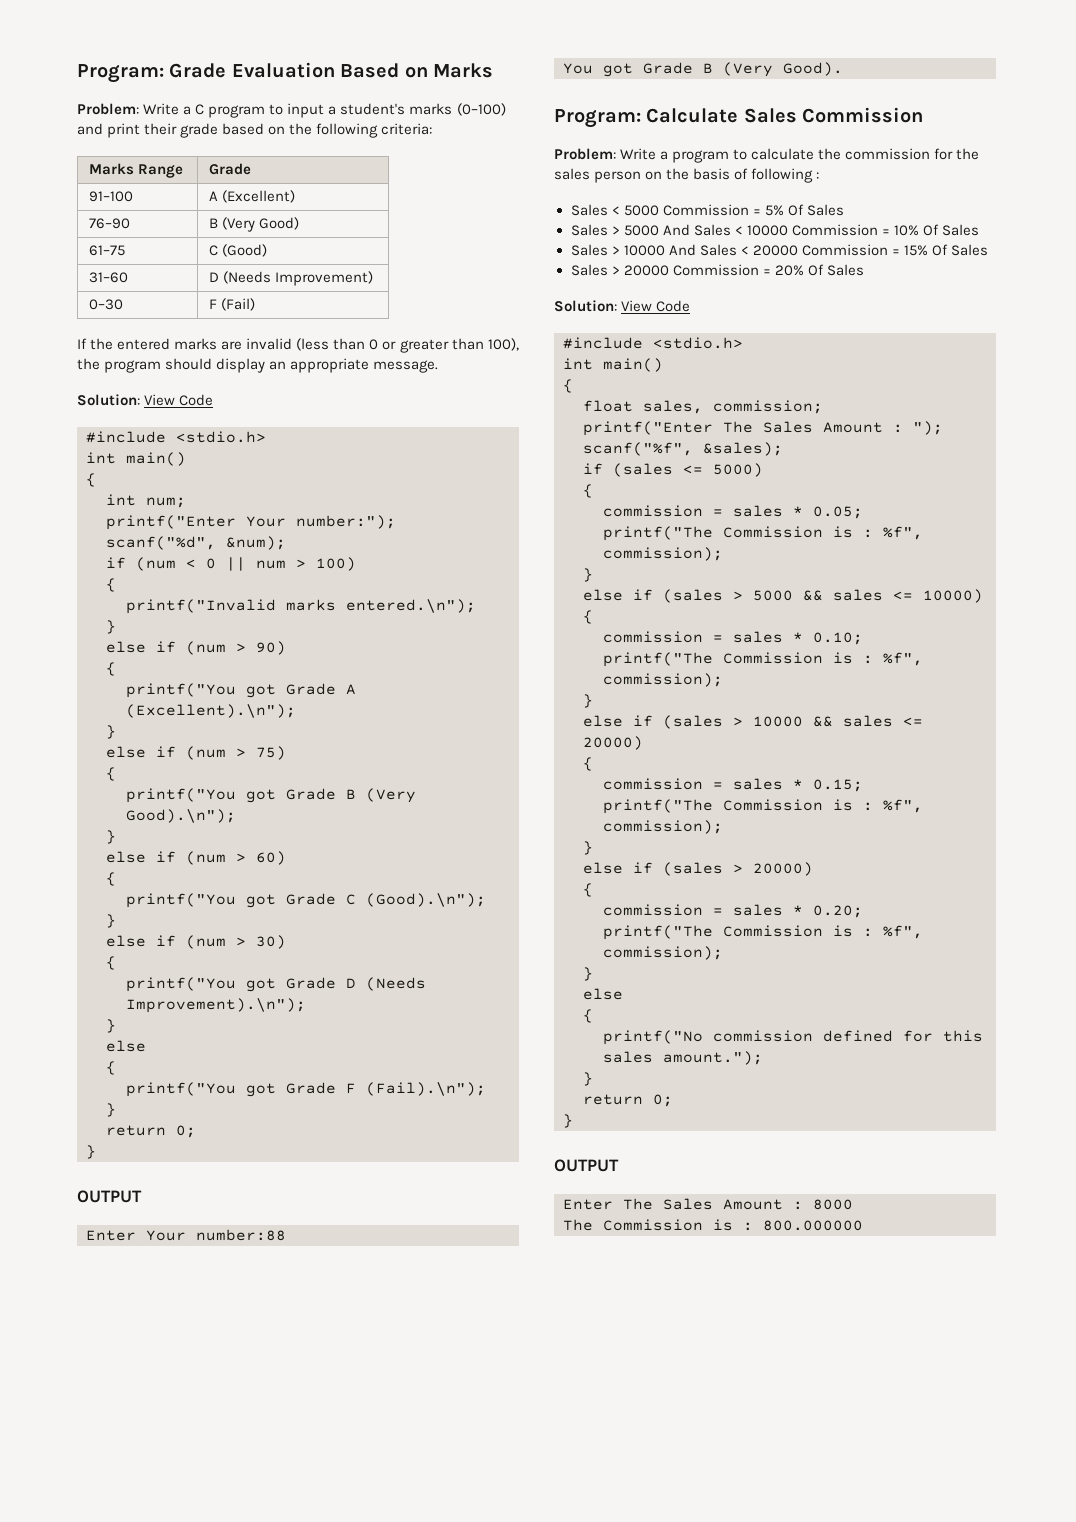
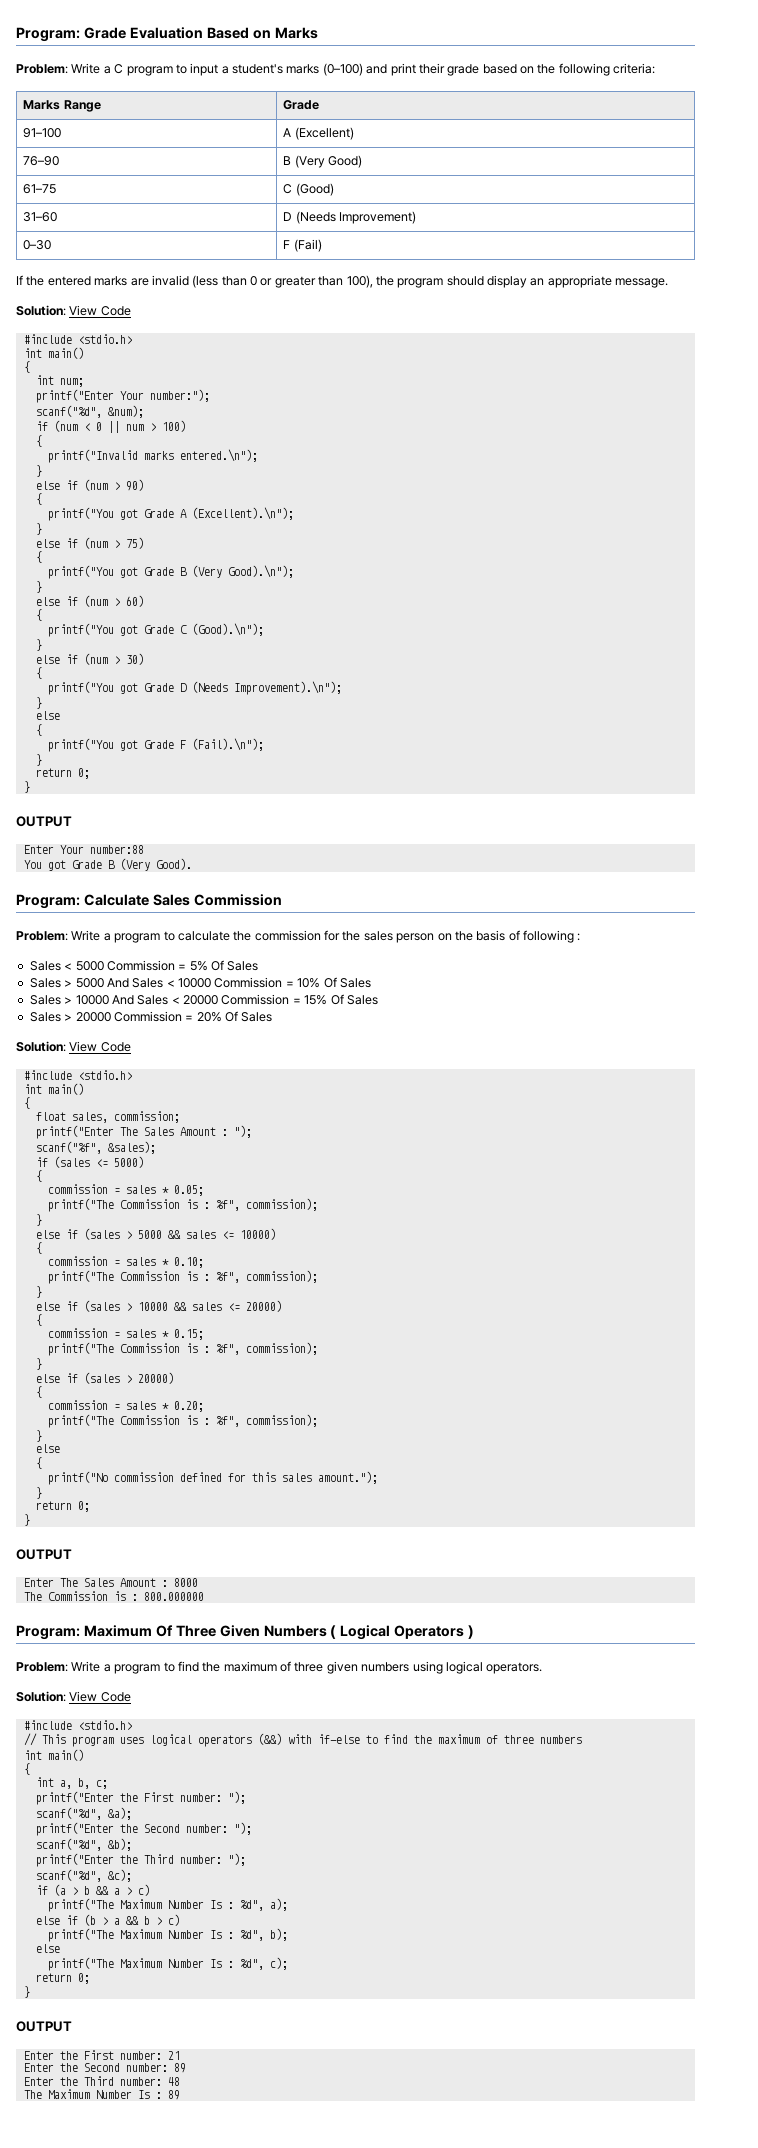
+ Program: Maximum Of Three Given Numbers ( Logical Operators )
+ Problem: Write a program to find the maximum of three given numbers using logical operators.
+ Solution: View Code
+ #include <stdio.h>
+ // This program uses logical operators (&&) with if-else to find the maximum of three numbers
+ int main()
+ {
+ int a, b, c;
+ printf("Enter the First number: ");
+ scanf("%d", &a);
+ printf("Enter the Second number: ");
+ scanf("%d", &b);
+ printf("Enter the Third number: ");
+ scanf("%d", &c);
+ if (a > b && a > c)
+ printf("The Maximum Number Is : %d", a);
+ else if (b > a && b > c)
+ printf("The Maximum Number Is : %d", b);
+ else
+ printf("The Maximum Number Is : %d", c);
+ return 0;
+ }
+ OUTPUT
+ Enter the First number: 21
+ Enter the Second number: 89
+ Enter the Third number: 48
+ The Maximum Number Is : 89

